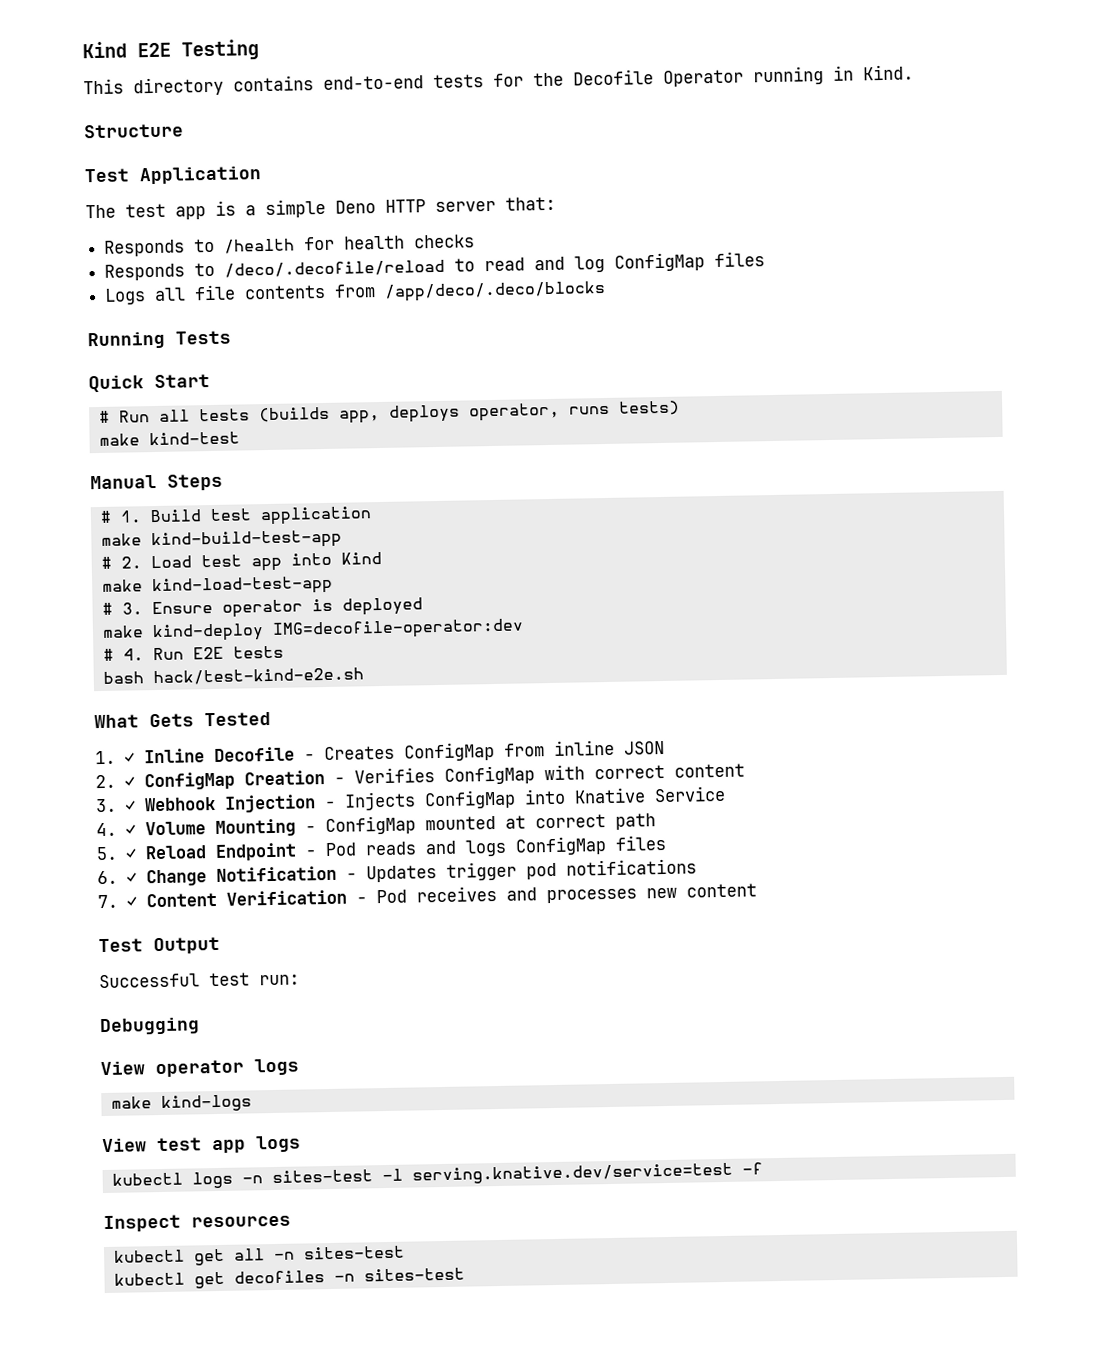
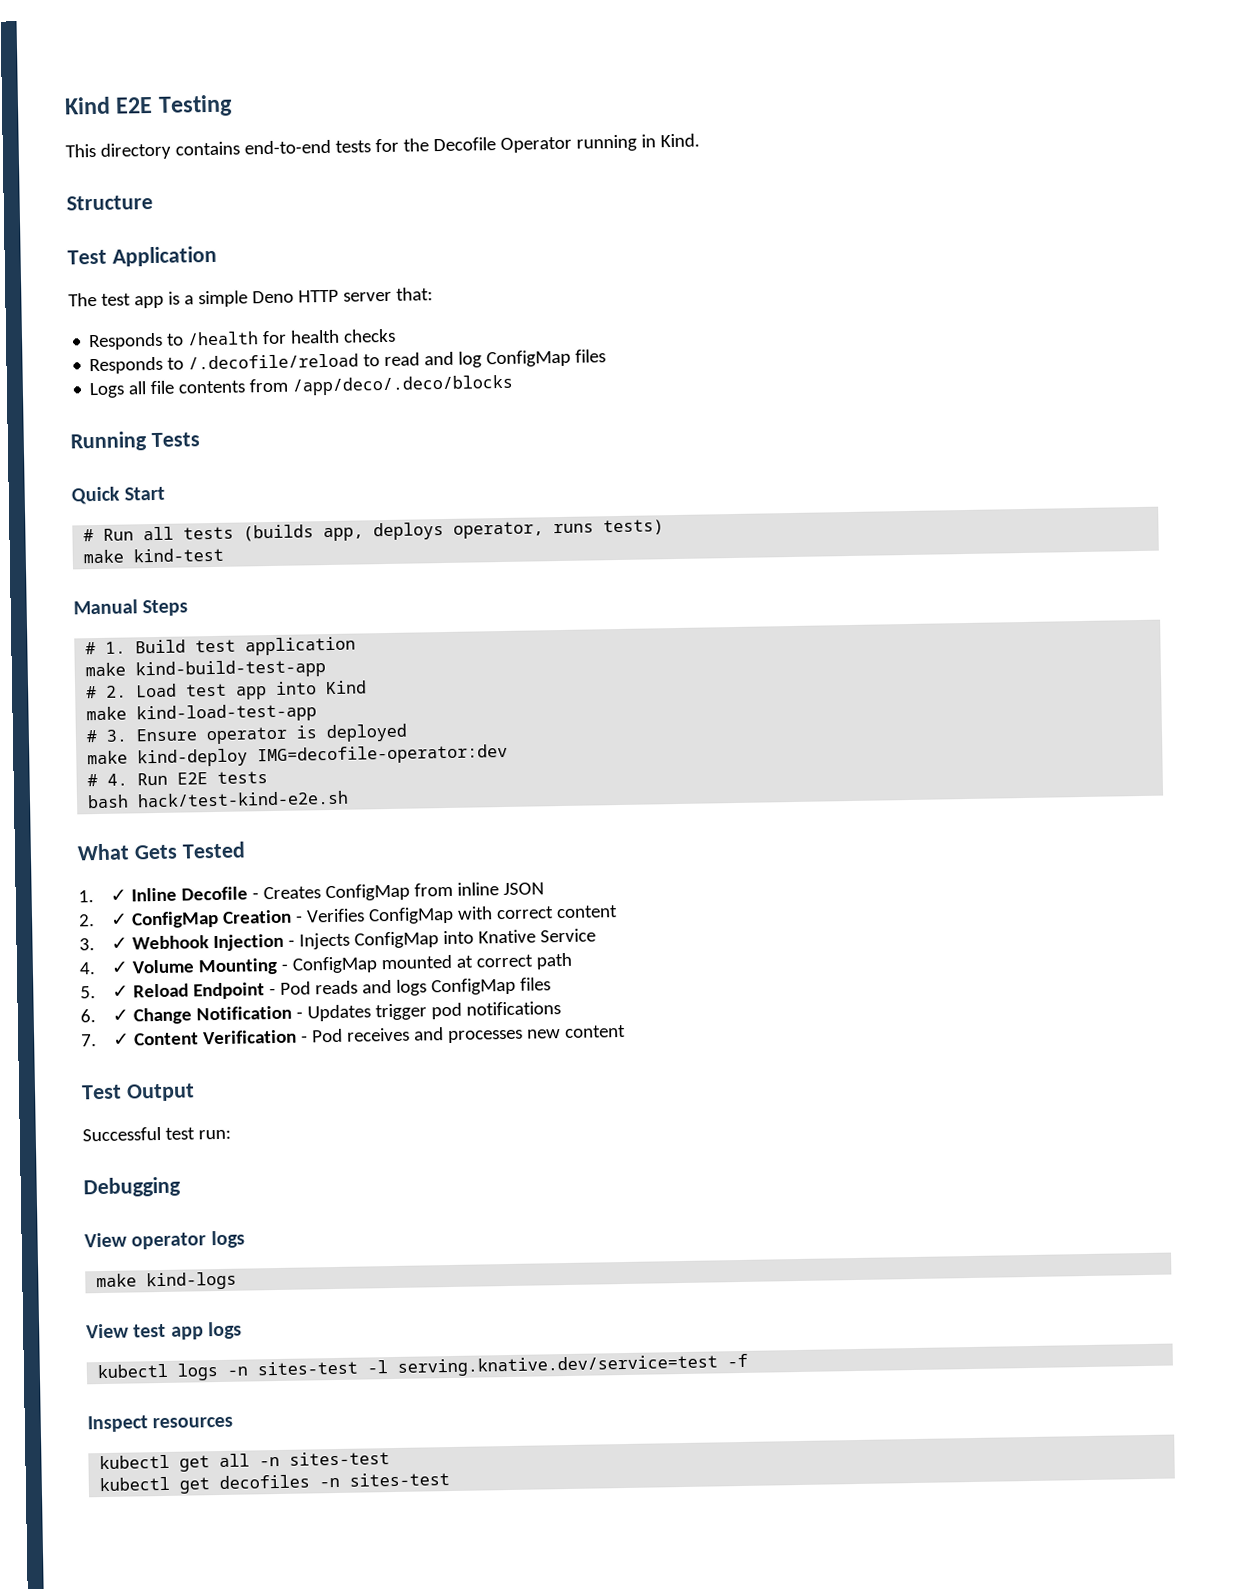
- Responds to /deco/.decofile/reload to read and log ConfigMap files
+ Responds to /.decofile/reload to read and log ConfigMap files

